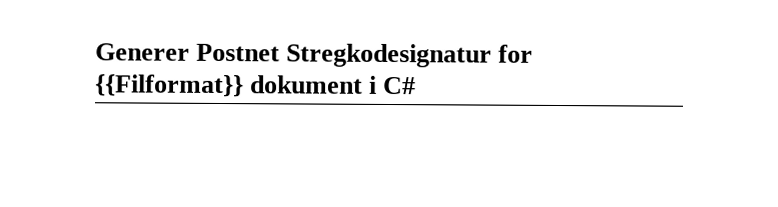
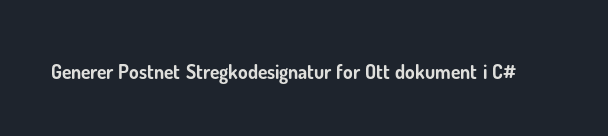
- Generer Postnet Stregkodesignatur for {{Filformat}} dokument i C#
+ Generer Postnet Stregkodesignatur for Ott dokument i C#

